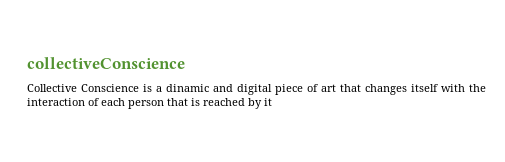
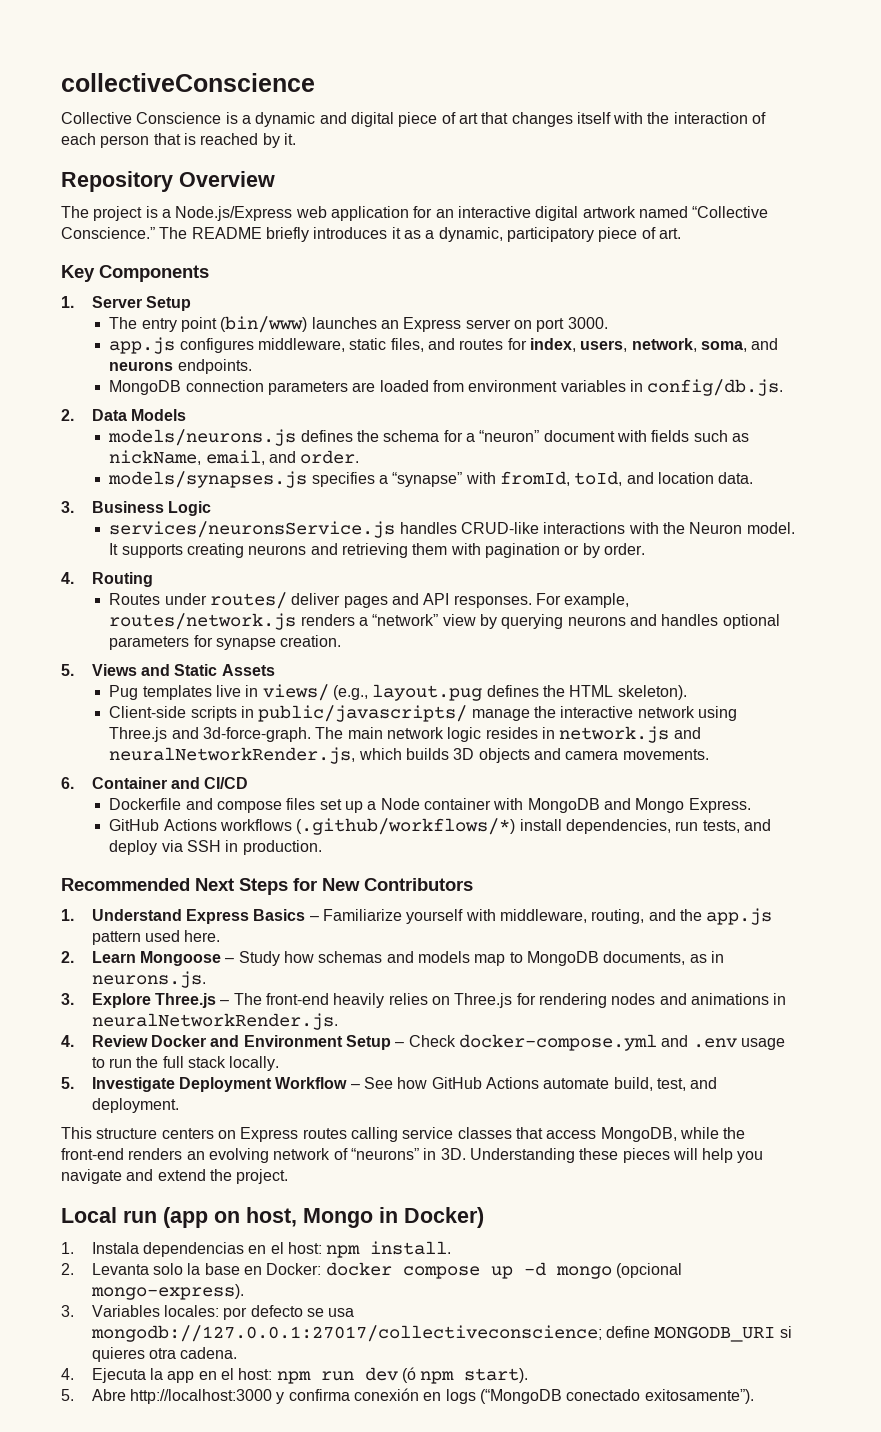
- Collective Conscience is a dinamic and digital piece of art that changes itself with the interaction of each person that is reached by it
+ Collective Conscience is a dynamic and digital piece of art that changes itself with the interaction of each person that is reached by it.
+ Repository Overview
+ The project is a Node.js/Express web application for an interactive digital artwork named “Collective Conscience.” The README briefly introduces it as a dynamic, participatory piece of art.
+ Key Components
+ 1. Server Setup
+ The entry point (bin/www) launches an Express server on port 3000.
+ app.js configures middleware, static files, and routes for index, users, network, soma, and neurons endpoints.
+ MongoDB connection parameters are loaded from environment variables in config/db.js.
+ 2. Data Models
+ models/neurons.js defines the schema for a “neuron” document with fields such as nickName, email, and order.
+ models/synapses.js specifies a “synapse” with fromId, toId, and location data.
+ 3. Business Logic
+ services/neuronsService.js handles CRUD-like interactions with the Neuron model. It supports creating neurons and retrieving them with pagination or by order.
+ 4. Routing
+ Routes under routes/ deliver pages and API responses. For example, routes/network.js renders a “network” view by querying neurons and handles optional parameters for synapse creation.
+ 5. Views and Static Assets
+ Pug templates live in views/ (e.g., layout.pug defines the HTML skeleton).
+ Client-side scripts in public/javascripts/ manage the interactive network using Three.js and 3d-force-graph. The main network logic resides in network.js and neuralNetworkRender.js, which builds 3D objects and camera movements.
+ 6. Container and CI/CD
+ Dockerfile and compose files set up a Node container with MongoDB and Mongo Express.
+ GitHub Actions workflows (.github/workflows/*) install dependencies, run tests, and deploy via SSH in production.
+ Recommended Next Steps for New Contributors
+ 1. Understand Express Basics – Familiarize yourself with middleware, routing, and the app.js pattern used here.
+ 2. Learn Mongoose – Study how schemas and models map to MongoDB documents, as in neurons.js.
+ 3. Explore Three.js – The front-end heavily relies on Three.js for rendering nodes and animations in neuralNetworkRender.js.
+ 4. Review Docker and Environment Setup – Check docker-compose.yml and .env usage to run the full stack locally.
+ 5. Investigate Deployment Workflow – See how GitHub Actions automate build, test, and deployment.
+ This structure centers on Express routes calling service classes that access MongoDB, while the front-end renders an evolving network of “neurons” in 3D. Understanding these pieces will help you navigate and extend the project.
+ Local run (app on host, Mongo in Docker)
+ 1. Instala dependencias en el host: npm install.
+ 2. Levanta solo la base en Docker: docker compose up -d mongo (opcional mongo-express).
+ 3. Variables locales: por defecto se usa mongodb://127.0.0.1:27017/collectiveconscience; define MONGODB_URI si quieres otra cadena.
+ 4. Ejecuta la app en el host: npm run dev (ó npm start).
+ 5. Abre http://localhost:3000 y confirma conexión en logs (“MongoDB conectado exitosamente”).

